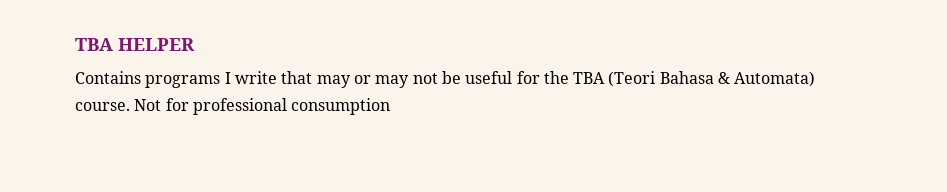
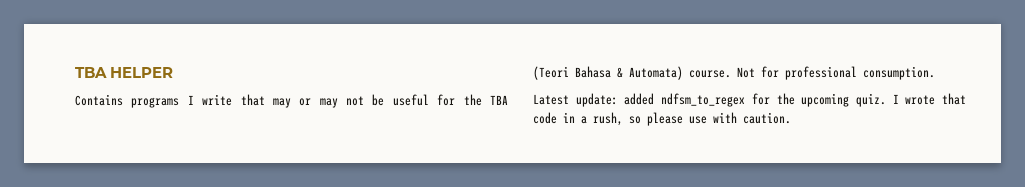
- Not for professional consumption
+ Not for professional consumption.
+ Latest update: added ndfsm_to_regex for the upcoming quiz. I wrote that code in a rush, so please use with caution.

